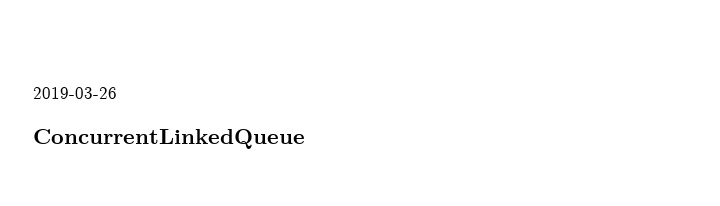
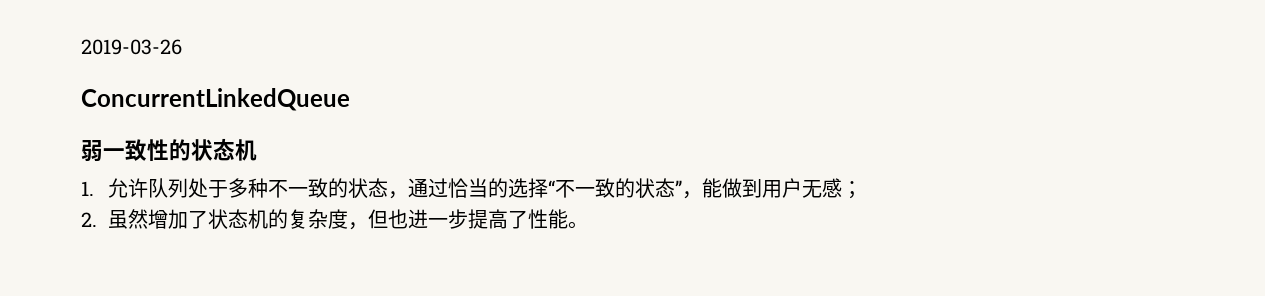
+ 弱一致性的状态机
+ 1.允许队列处于多种不一致的状态，通过恰当的选择“不一致的状态”，能做到用户无感；
+ 2.虽然增加了状态机的复杂度，但也进一步提高了性能。

